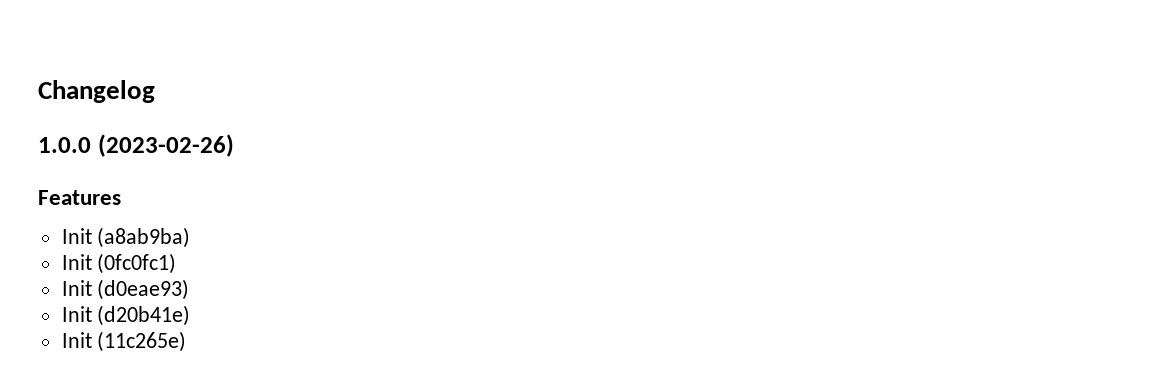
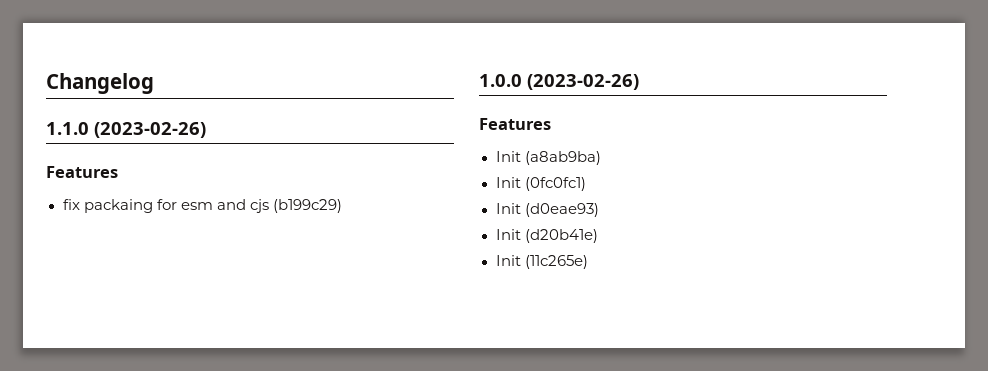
+ 1.1.0 (2023-02-26)
+ Features
+ fix packaing for esm and cjs (b199c29)

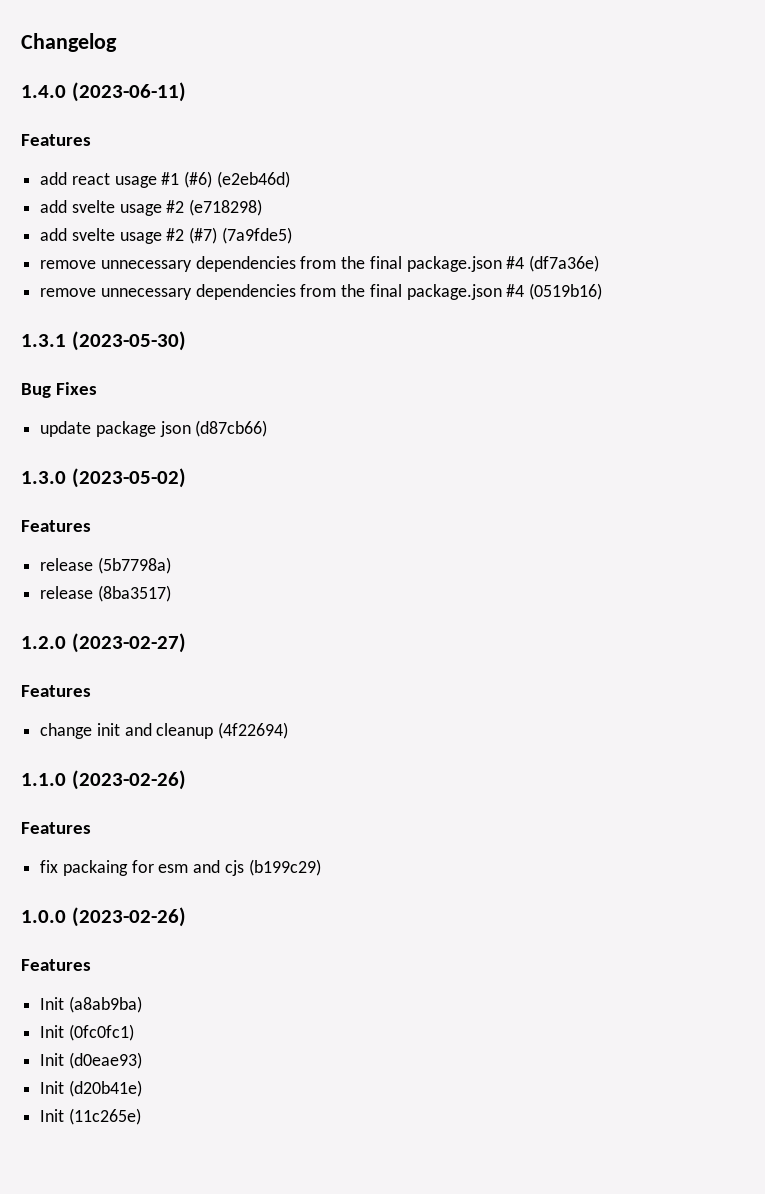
+ 1.4.0 (2023-06-11)
+ Features
+ add react usage #1 (#6) (e2eb46d)
+ add svelte usage #2 (e718298)
+ add svelte usage #2 (#7) (7a9fde5)
+ remove unnecessary dependencies from the final package.json #4 (df7a36e)
+ remove unnecessary dependencies from the final package.json #4 (0519b16)
+ 1.3.1 (2023-05-30)
+ Bug Fixes
+ update package json (d87cb66)
+ 1.3.0 (2023-05-02)
+ Features
+ release (5b7798a)
+ release (8ba3517)
+ 1.2.0 (2023-02-27)
+ Features
+ change init and cleanup (4f22694)

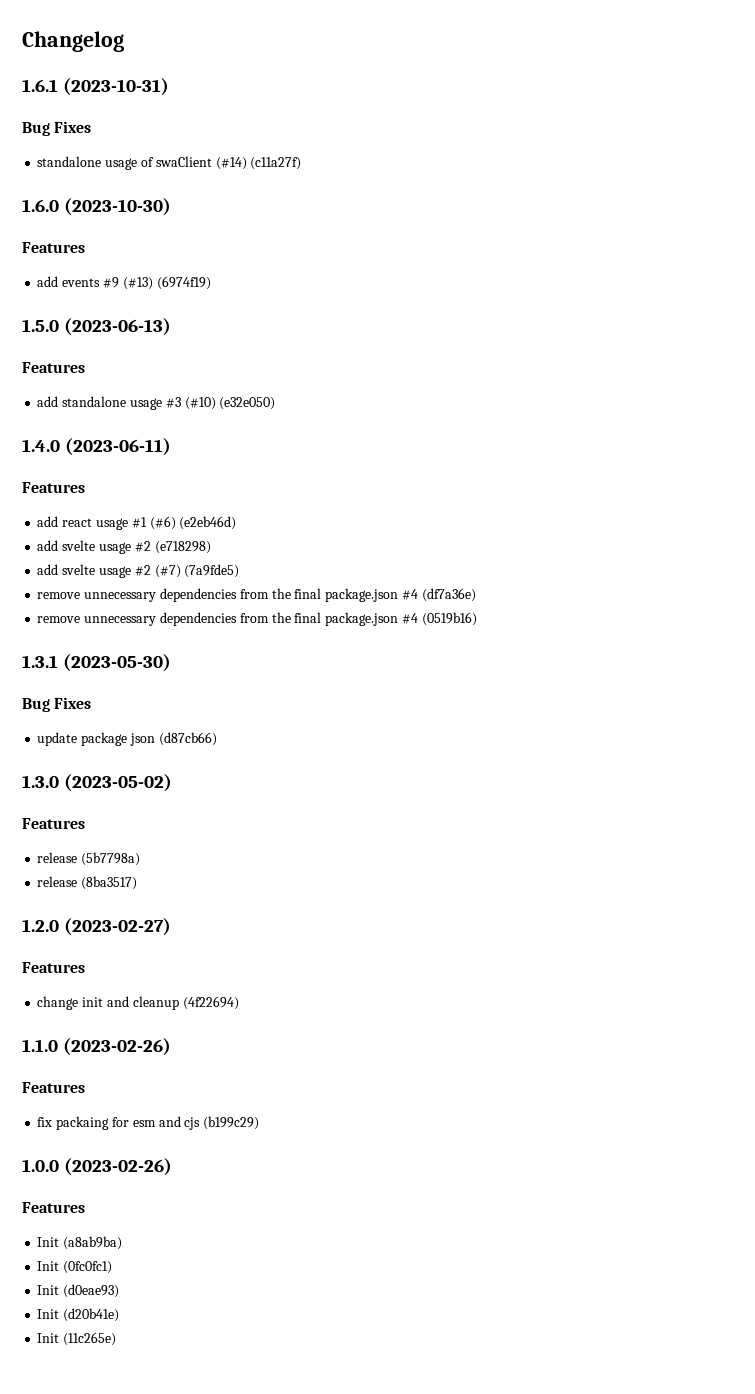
+ 1.6.1 (2023-10-31)
+ Bug Fixes
+ standalone usage of swaClient (#14) (c11a27f)
+ 1.6.0 (2023-10-30)
+ Features
+ add events #9 (#13) (6974f19)
+ 1.5.0 (2023-06-13)
+ Features
+ add standalone usage #3 (#10) (e32e050)

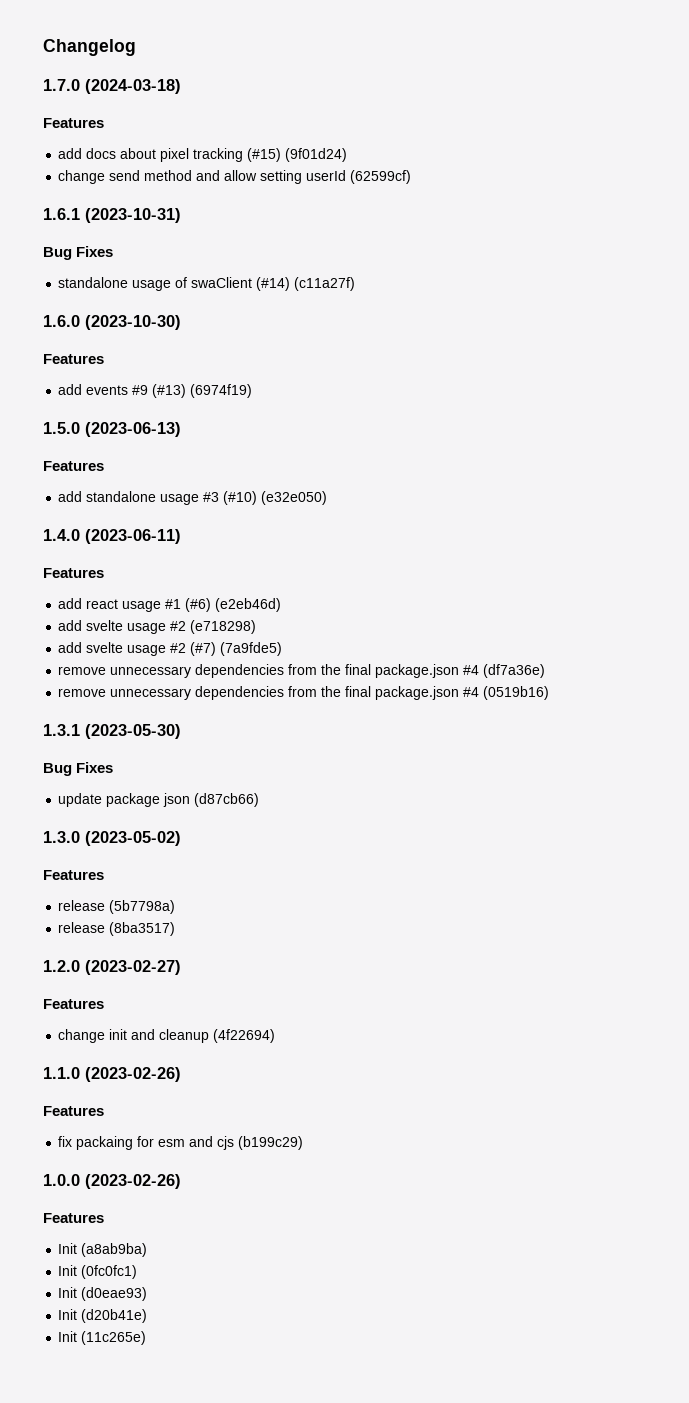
+ 1.7.0 (2024-03-18)
+ Features
+ add docs about pixel tracking (#15) (9f01d24)
+ change send method and allow setting userId (62599cf)

